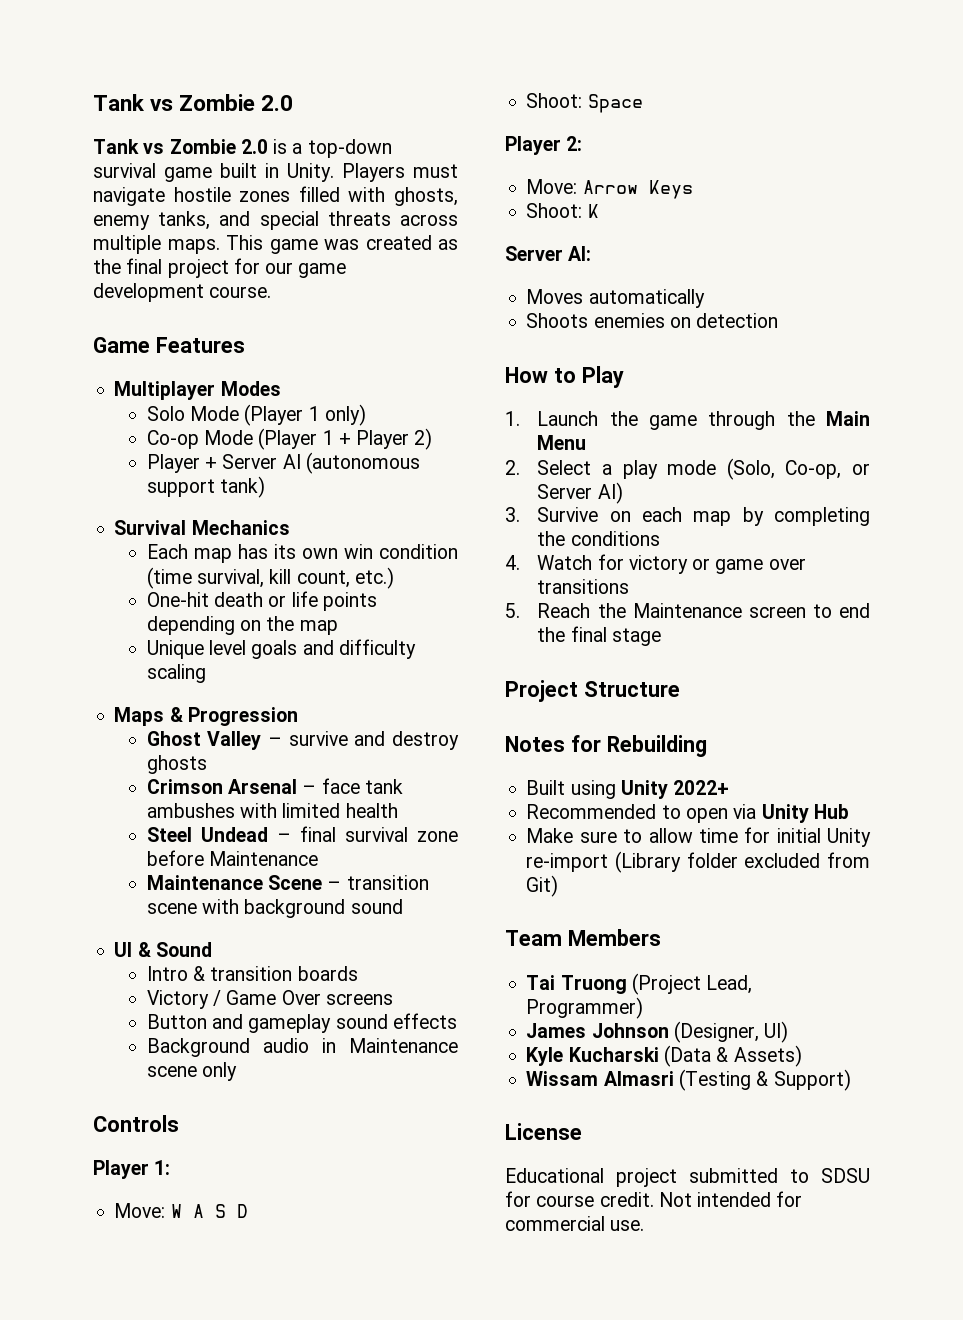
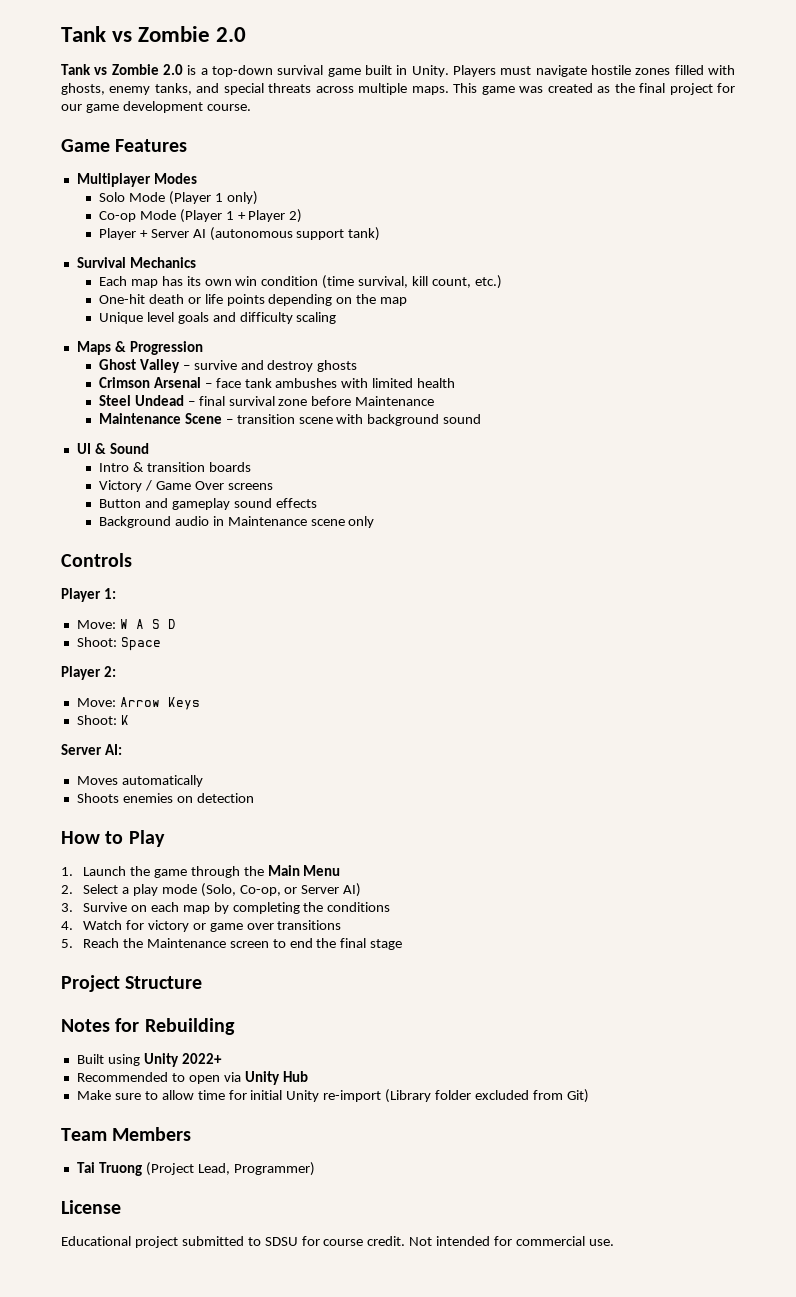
- James Johnson (Designer, UI)
- Kyle Kucharski (Data & Assets)
- Wissam Almasri (Testing & Support)

